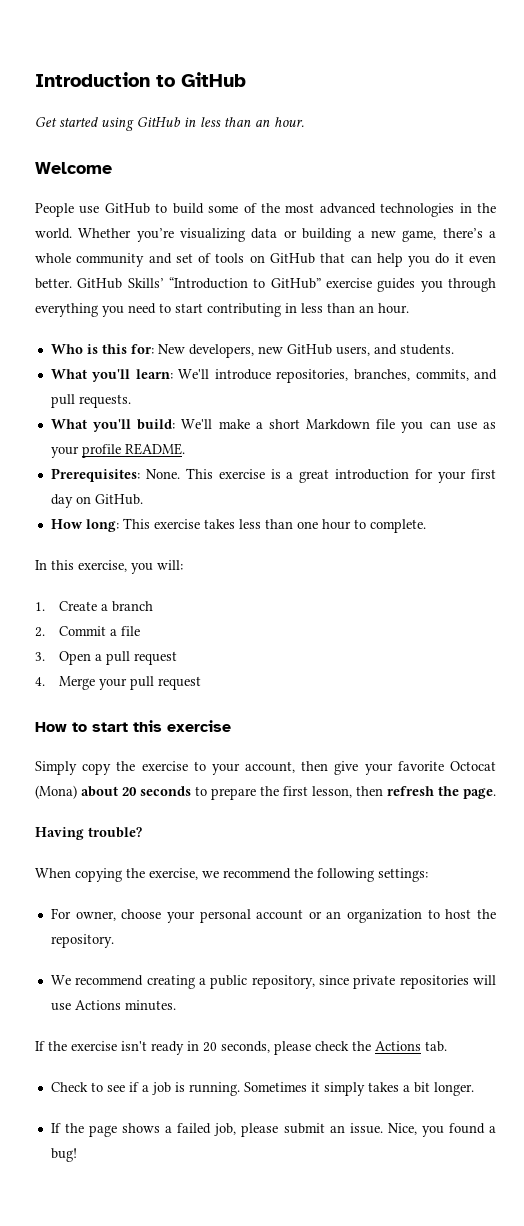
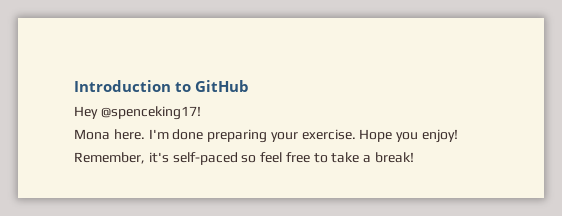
- Get started using GitHub in less than an hour.
- Welcome
- People use GitHub to build some of the most advanced technologies in the world. Whether you’re visualizing data or building a new game, there’s a whole community and set of tools on GitHub that can help you do it even better. GitHub Skills’ “Introduction to GitHub” exercise guides you through everything you need to start contributing in less than an hour.
- Who is this for: New developers, new GitHub users, and students.
- What you'll learn: We'll introduce repositories, branches, commits, and pull requests.
- What you'll build: We'll make a short Markdown file you can use as your profile README.
- Prerequisites: None. This exercise is a great introduction for your first day on GitHub.
- How long: This exercise takes less than one hour to complete.
- In this exercise, you will:
- 1. Create a branch
- 2. Commit a file
- 3. Open a pull request
- 4. Merge your pull request
- How to start this exercise
- Simply copy the exercise to your account, then give your favorite Octocat (Mona) about 20 seconds to prepare the first lesson, then refresh the page.
- Having trouble?
- When copying the exercise, we recommend the following settings:
- For owner, choose your personal account or an organization to host the repository.
- We recommend creating a public repository, since private repositories will use Actions minutes.
- If the exercise isn't ready in 20 seconds, please check the Actions tab.
- Check to see if a job is running. Sometimes it simply takes a bit longer.
- If the page shows a failed job, please submit an issue. Nice, you found a bug!
+ Hey @spenceking17!
+ Mona here. I'm done preparing your exercise. Hope you enjoy!
+ Remember, it's self-paced so feel free to take a break!

